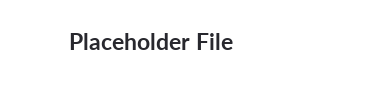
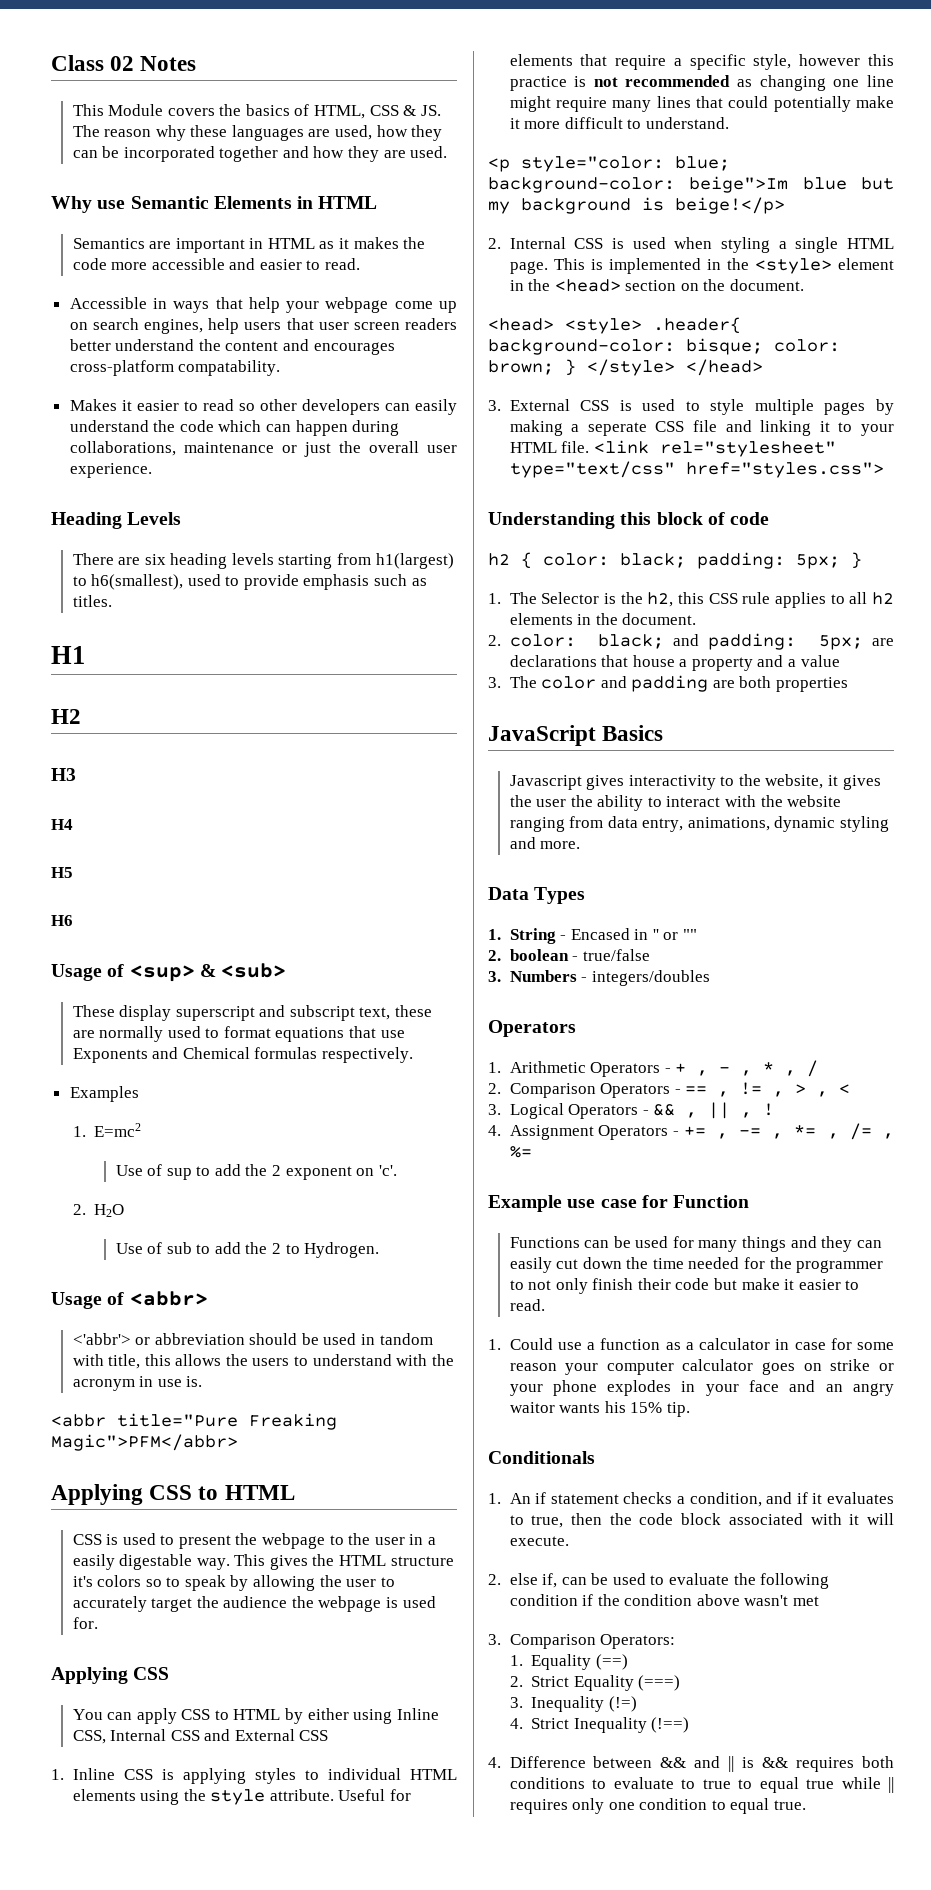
- Placeholder File
+ Class 02 Notes
+ This Module covers the basics of HTML, CSS & JS. The reason why these languages are used, how they can be incorporated together and how they are used.
+ Why use Semantic Elements in HTML
+ Semantics are important in HTML as it makes the code more accessible and easier to read.
+ Accessible in ways that help your webpage come up on search engines, help users that user screen readers better understand the content and encourages cross-platform compatability.
+ Makes it easier to read so other developers can easily understand the code which can happen during collaborations, maintenance or just the overall user experience.
+ Heading Levels
+ There are six heading levels starting from h1(largest) to h6(smallest), used to provide emphasis such as titles.
+ H1
+ H2
+ H3
+ H4
+ H5
+ H6
+ Usage of <sup> & <sub>
+ These display superscript and subscript text, these are normally used to format equations that use Exponents and Chemical formulas respectively.
+ Examples
+ 1. E=mc2
+ Use of sup to add the 2 exponent on 'c'.
+ 2. H2O
+ Use of sub to add the 2 to Hydrogen.
+ Usage of <abbr>
+ <'abbr'> or abbreviation should be used in tandom with title, this allows the users to understand with the acronym in use is.
+ <abbr title="Pure Freaking Magic">PFM</abbr>
+ Applying CSS to HTML
+ CSS is used to present the webpage to the user in a easily digestable way. This gives the HTML structure it's colors so to speak by allowing the user to accurately target the audience the webpage is used for.
+ Applying CSS
+ You can apply CSS to HTML by either using Inline CSS, Internal CSS and External CSS
+ 1. Inline CSS is applying styles to individual HTML elements using the style attribute. Useful for elements that require a specific style, however this practice is not recommended as changing one line might require many lines that could potentially make it more difficult to understand.
+ <p style="color: blue; background-color: beige">Im blue but my background is beige!</p>
+ 2. Internal CSS is used when styling a single HTML page. This is implemented in the <style> element in the <head> section on the document.
+ <head> <style> .header{ background-color: bisque; color: brown; } </style> </head>
+ 3. External CSS is used to style multiple pages by making a seperate CSS file and linking it to your HTML file. <link rel="stylesheet" type="text/css" href="styles.css">
+ Understanding this block of code
+ h2 { color: black; padding: 5px; }
+ 1. The Selector is the h2, this CSS rule applies to all h2 elements in the document.
+ 2. color: black; and padding: 5px; are declarations that house a property and a value
+ 3. The color and padding are both properties
+ JavaScript Basics
+ Javascript gives interactivity to the website, it gives the user the ability to interact with the website ranging from data entry, animations, dynamic styling and more.
+ Data Types
+ 1. String - Encased in '' or ""
+ 2. boolean - true/false
+ 3. Numbers - integers/doubles
+ Operators
+ 1. Arithmetic Operators - + , - , * , /
+ 2. Comparison Operators - == , != , > , <
+ 3. Logical Operators - && , || , !
+ 4. Assignment Operators - += , -= , *= , /= , %=
+ Example use case for Function
+ Functions can be used for many things and they can easily cut down the time needed for the programmer to not only finish their code but make it easier to read.
+ 1. Could use a function as a calculator in case for some reason your computer calculator goes on strike or your phone explodes in your face and an angry waitor wants his 15% tip.
+ Conditionals
+ 1. An if statement checks a condition, and if it evaluates to true, then the code block associated with it will execute.
+ 2. else if, can be used to evaluate the following condition if the condition above wasn't met
+ 3. Comparison Operators:
+ 1. Equality (==)
+ 2. Strict Equality (===)
+ 3. Inequality (!=)
+ 4. Strict Inequality (!==)
+ 4. Difference between && and || is && requires both conditions to evaluate to true to equal true while || requires only one condition to equal true.

